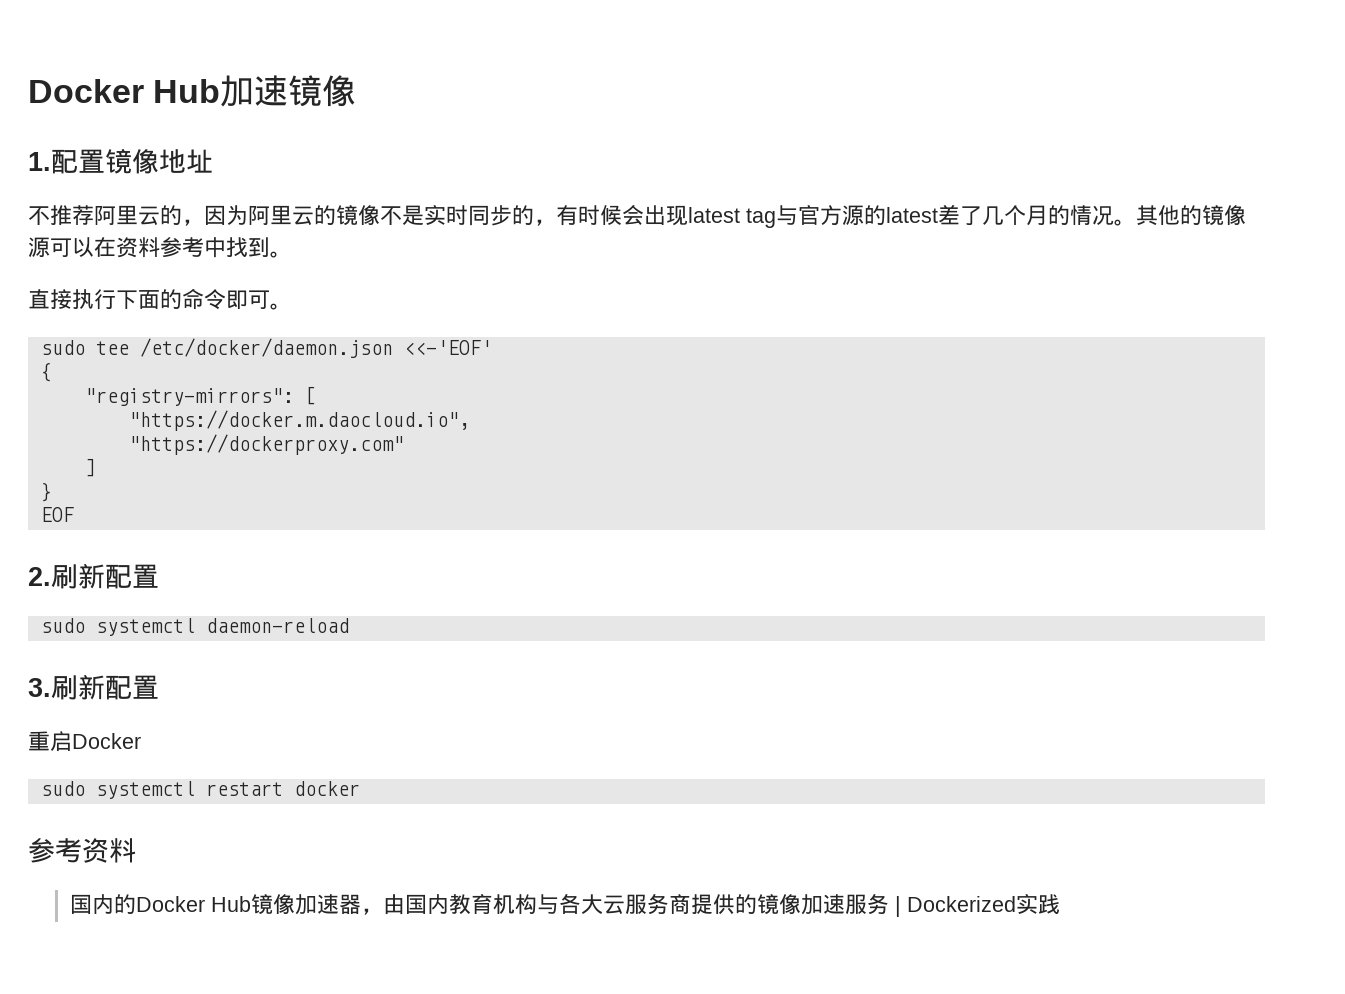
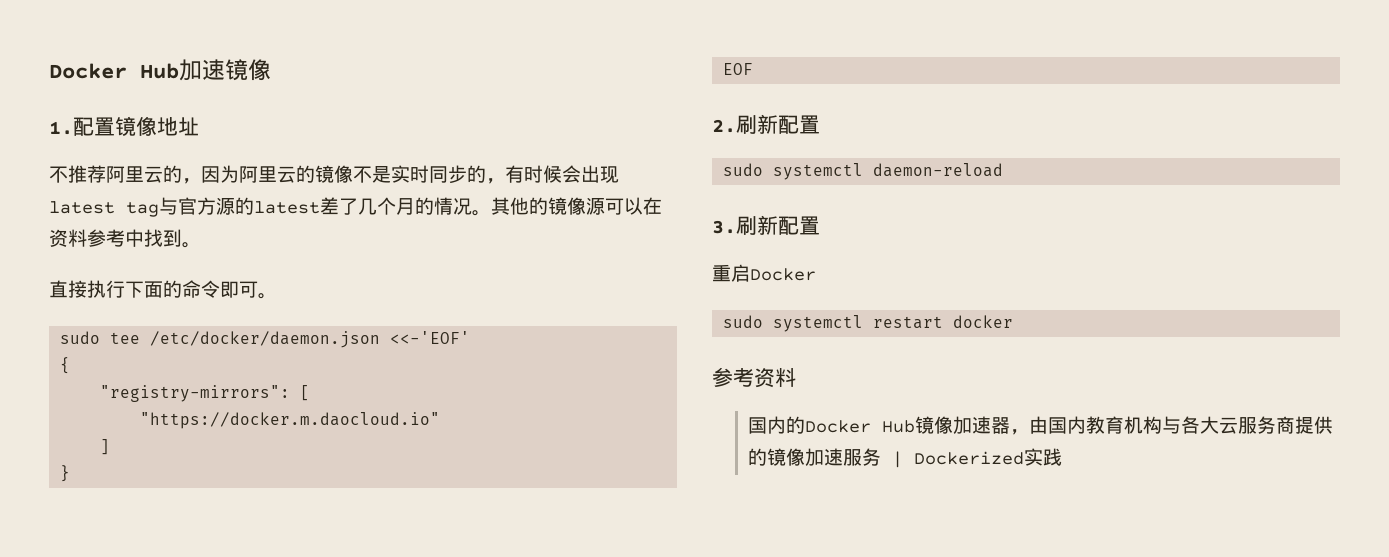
- "https://docker.m.daocloud.io",
- "https://dockerproxy.com"
+ "https://docker.m.daocloud.io"

